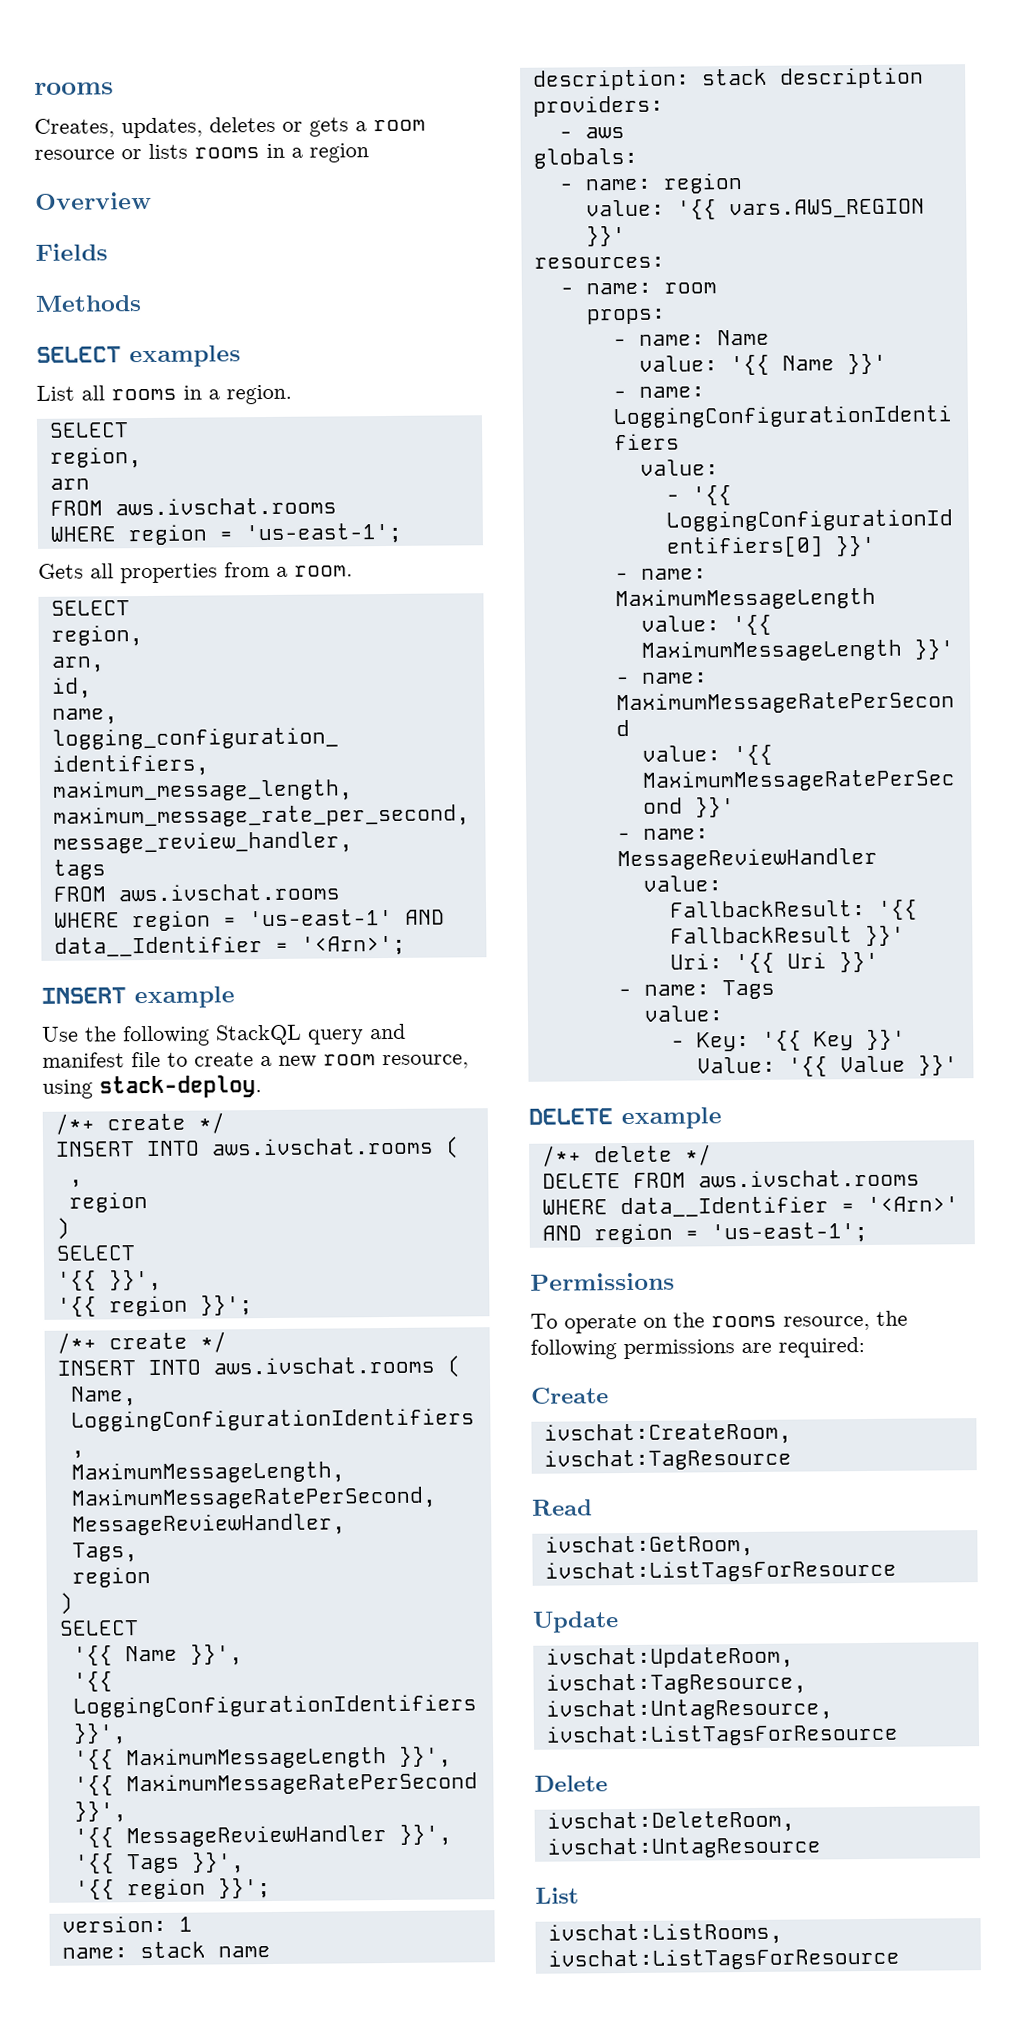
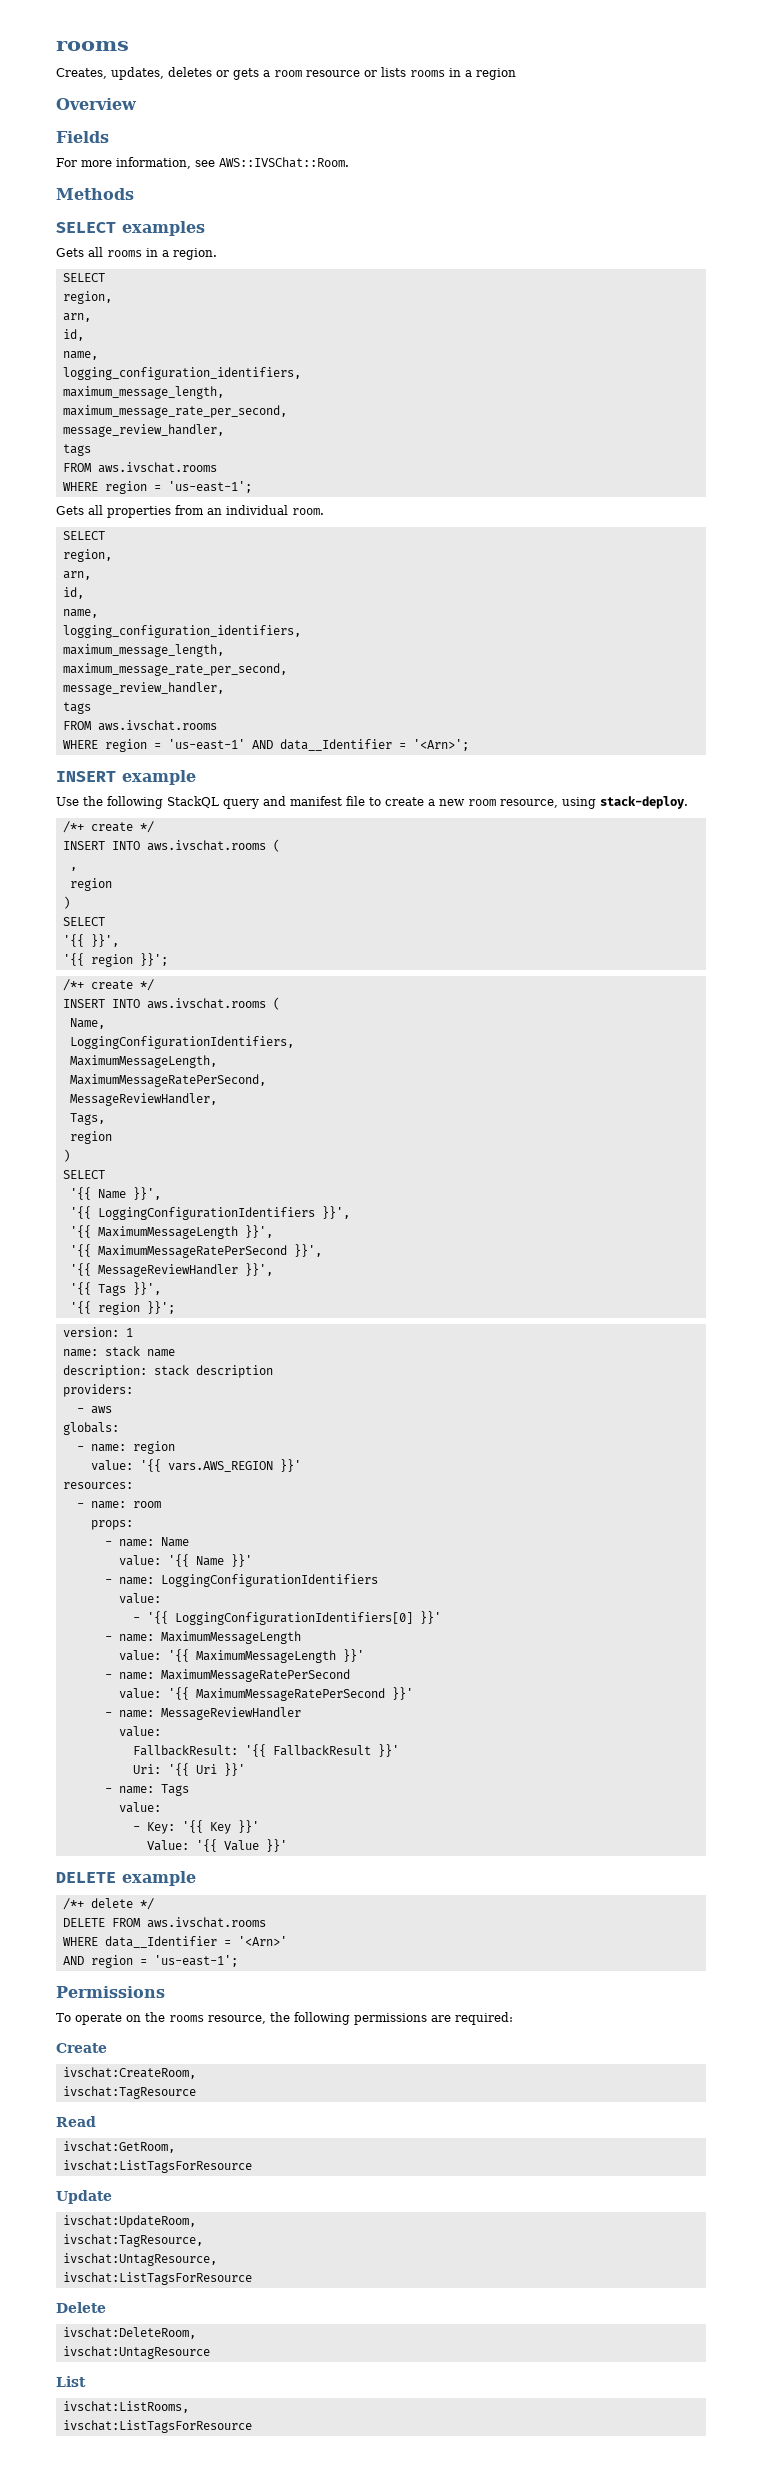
+ For more information, see AWS::IVSChat::Room.
- List all rooms in a region.
+ Gets all rooms in a region.
  SELECT
  region,
- arn
+ arn,
+ id,
+ name,
+ logging_configuration_identifiers,
+ maximum_message_length,
+ maximum_message_rate_per_second,
+ message_review_handler,
+ tags
- Gets all properties from a room.
+ Gets all properties from an individual room.

